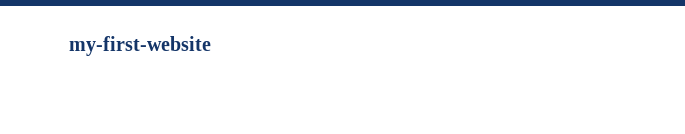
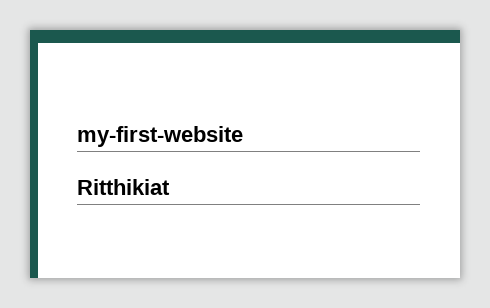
+ Ritthikiat

